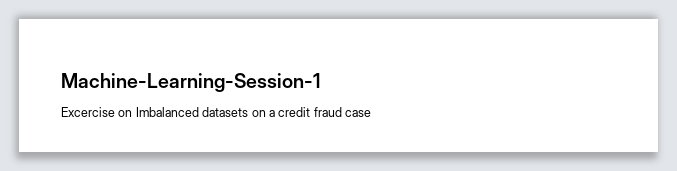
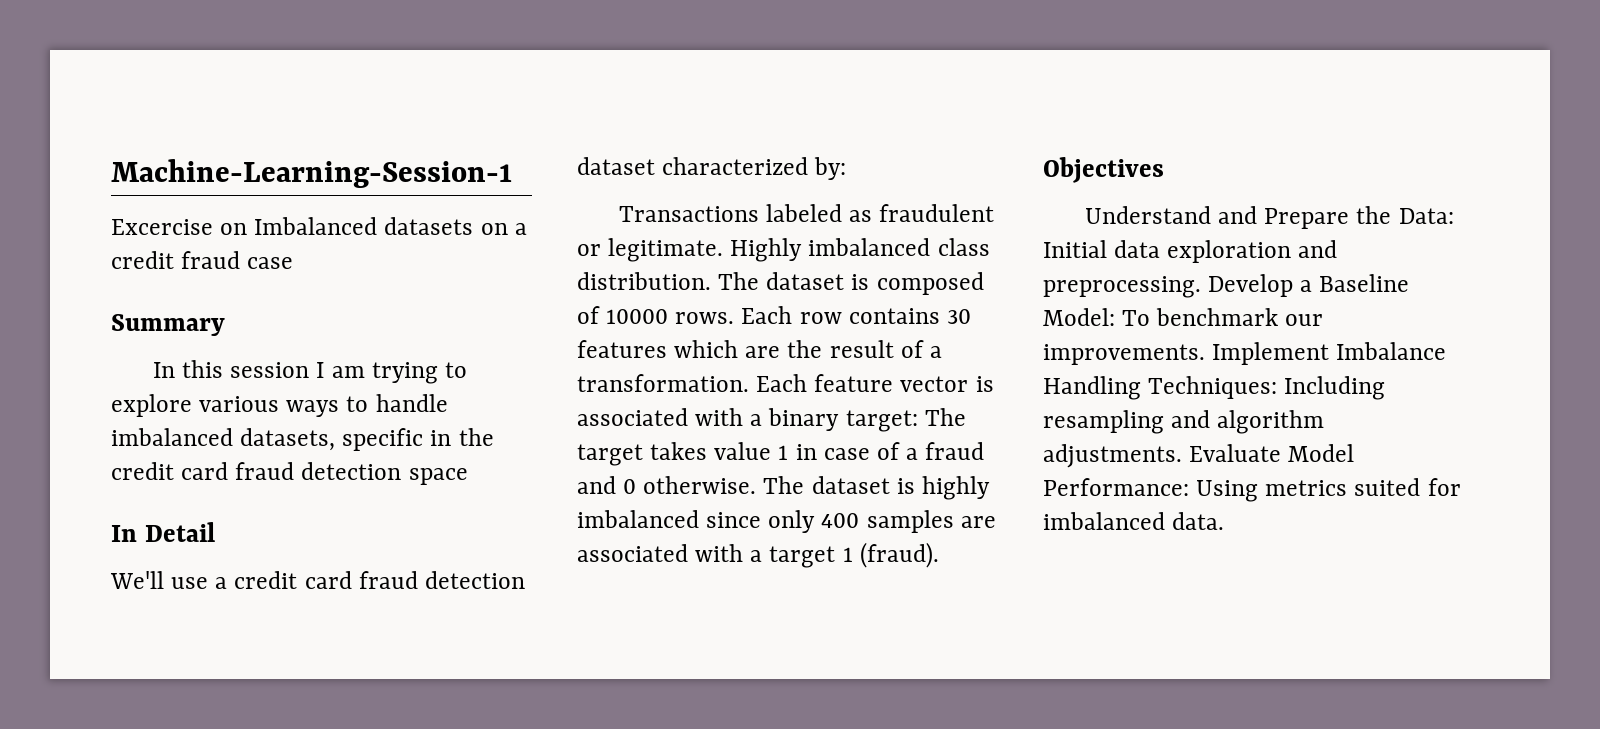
+ Summary
+ In this session I am trying to explore various ways to handle imbalanced datasets, specific in the credit card fraud detection space
+ In Detail
+ We'll use a credit card fraud detection dataset characterized by:
+ Transactions labeled as fraudulent or legitimate. Highly imbalanced class distribution. The dataset is composed of 10000 rows. Each row contains 30 features which are the result of a transformation. Each feature vector is associated with a binary target: The target takes value 1 in case of a fraud and 0 otherwise. The dataset is highly imbalanced since only 400 samples are associated with a target 1 (fraud).
+ Objectives
+ Understand and Prepare the Data: Initial data exploration and preprocessing. Develop a Baseline Model: To benchmark our improvements. Implement Imbalance Handling Techniques: Including resampling and algorithm adjustments. Evaluate Model Performance: Using metrics suited for imbalanced data.

